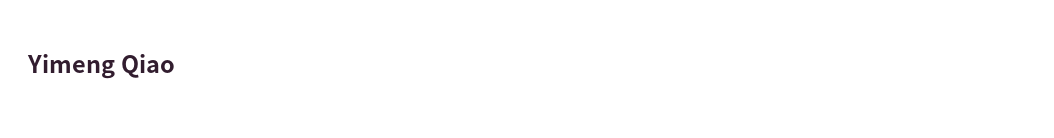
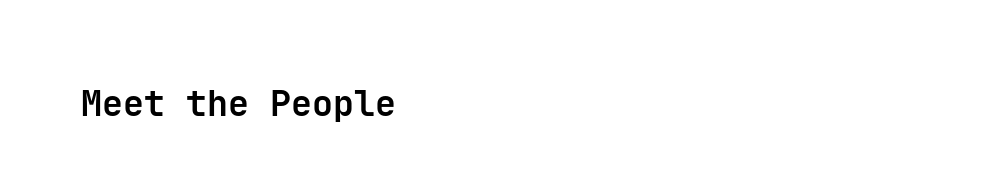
- Yimeng Qiao
+ Meet the People

